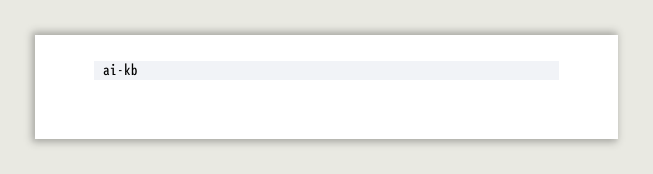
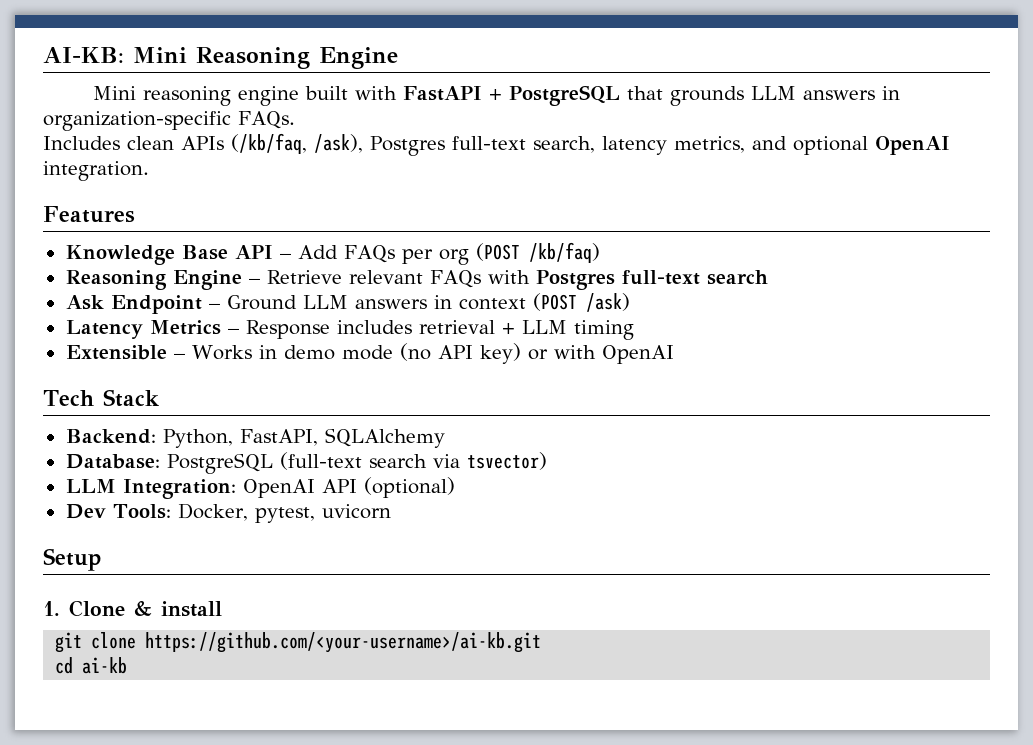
- ai-kb
+ AI-KB: Mini Reasoning Engine
+ Mini reasoning engine built with FastAPI + PostgreSQL that grounds LLM answers in organization-specific FAQs.
+ Includes clean APIs (/kb/faq, /ask), Postgres full-text search, latency metrics, and optional OpenAI integration.
+ Features
+ Knowledge Base API – Add FAQs per org (POST /kb/faq)
+ Reasoning Engine – Retrieve relevant FAQs with Postgres full-text search
+ Ask Endpoint – Ground LLM answers in context (POST /ask)
+ Latency Metrics – Response includes retrieval + LLM timing
+ Extensible – Works in demo mode (no API key) or with OpenAI
+ Tech Stack
+ Backend: Python, FastAPI, SQLAlchemy
+ Database: PostgreSQL (full-text search via tsvector)
+ LLM Integration: OpenAI API (optional)
+ Dev Tools: Docker, pytest, uvicorn
+ Setup
+ 1. Clone & install
+ git clone https://github.com/<your-username>/ai-kb.git
+ cd ai-kb

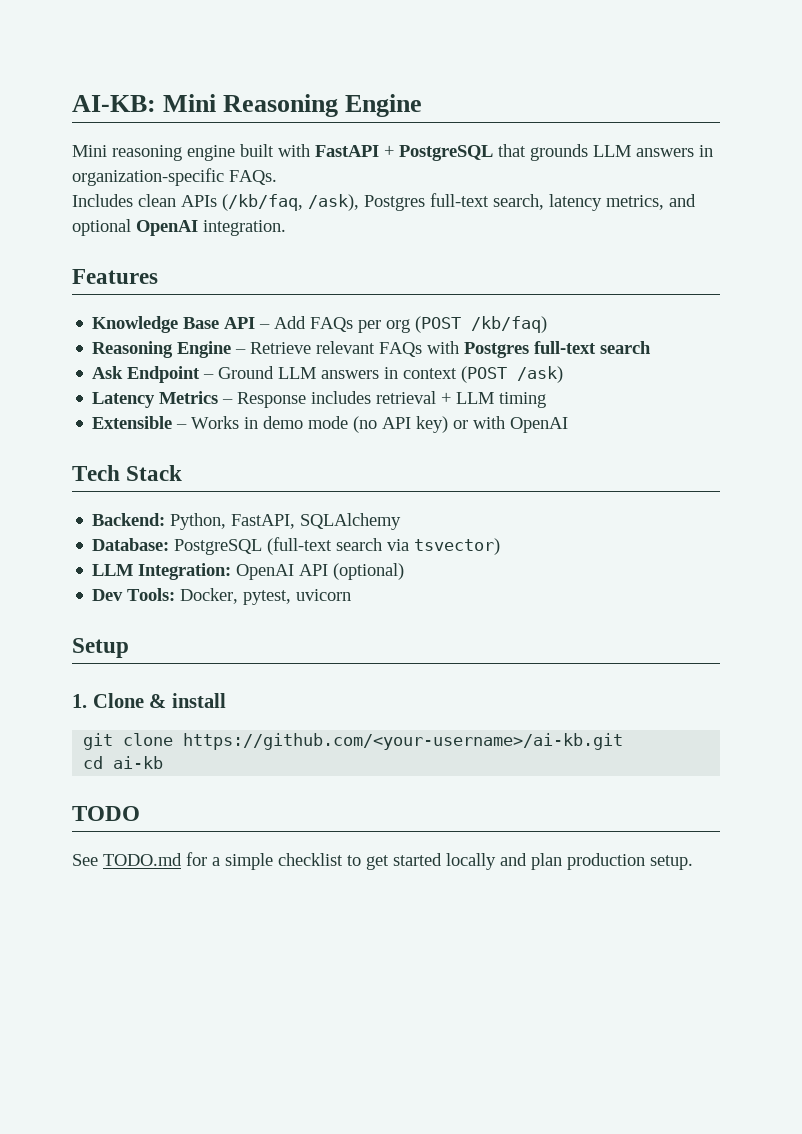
+ TODO
+ See TODO.md for a simple checklist to get started locally and plan production setup.

